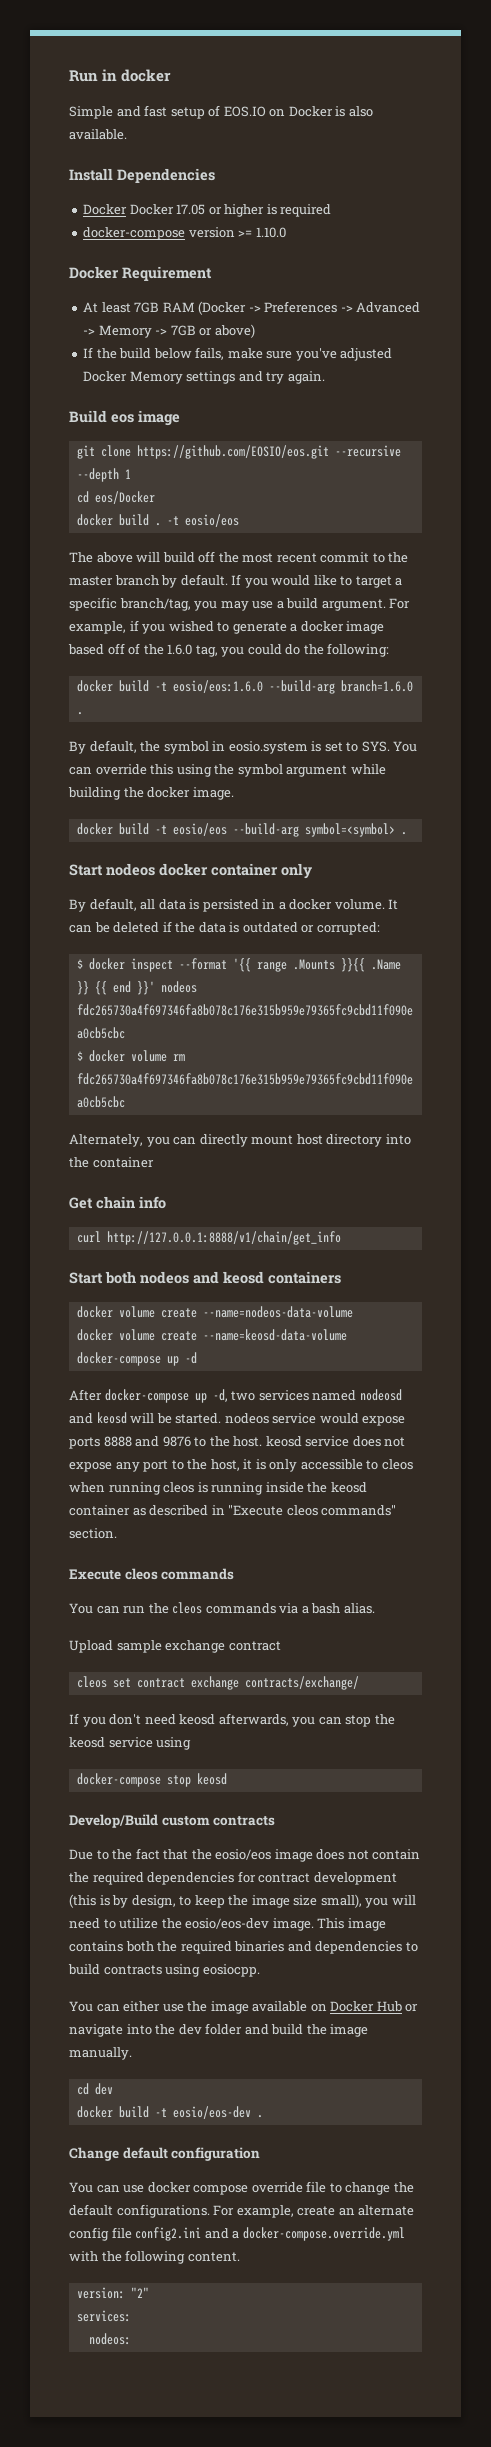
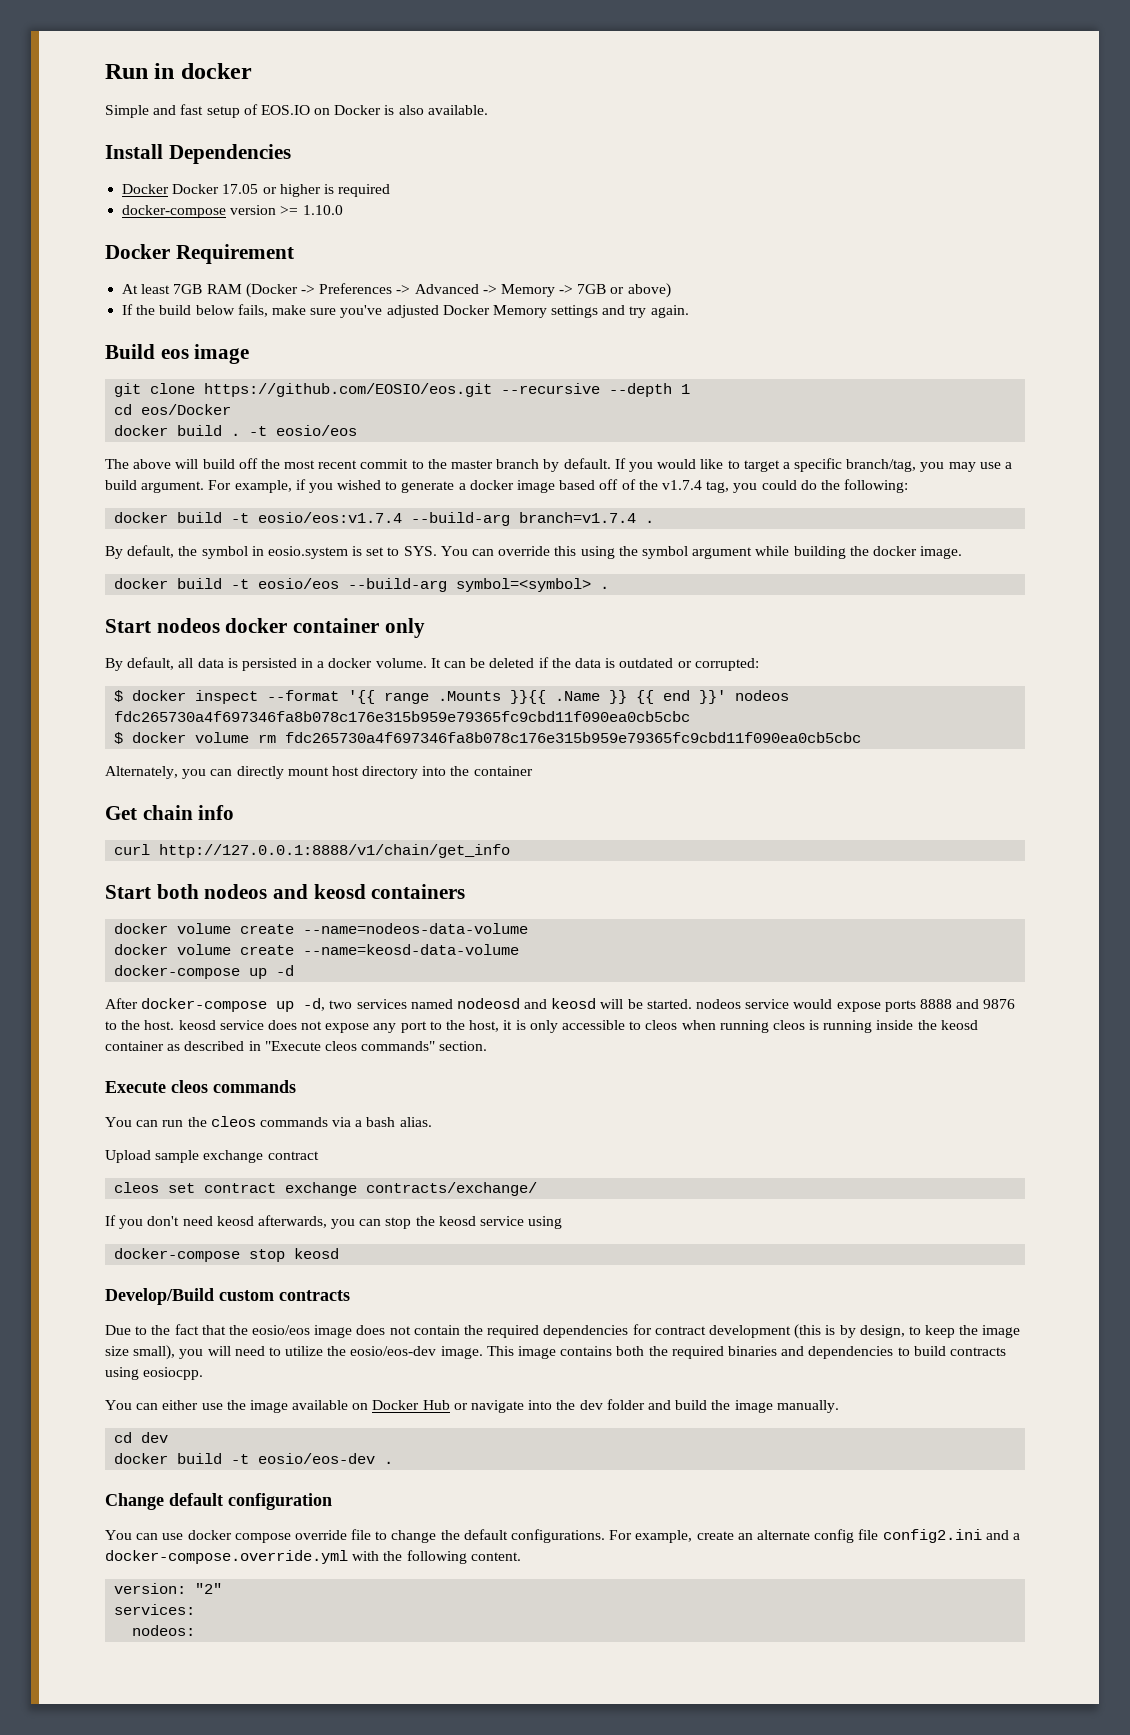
- For example, if you wished to generate a docker image based off of the 1.6.0 tag, you could do the following:
+ For example, if you wished to generate a docker image based off of the v1.7.4 tag, you could do the following:
- docker build -t eosio/eos:1.6.0 --build-arg branch=1.6.0 .
+ docker build -t eosio/eos:v1.7.4 --build-arg branch=v1.7.4 .

